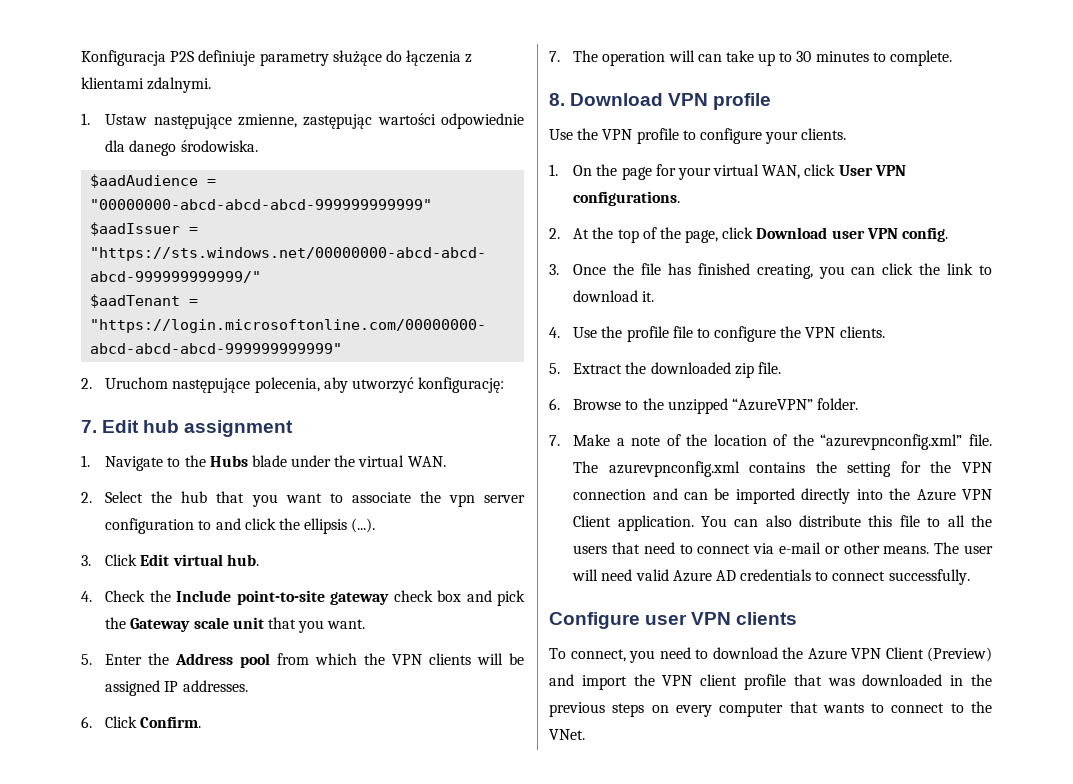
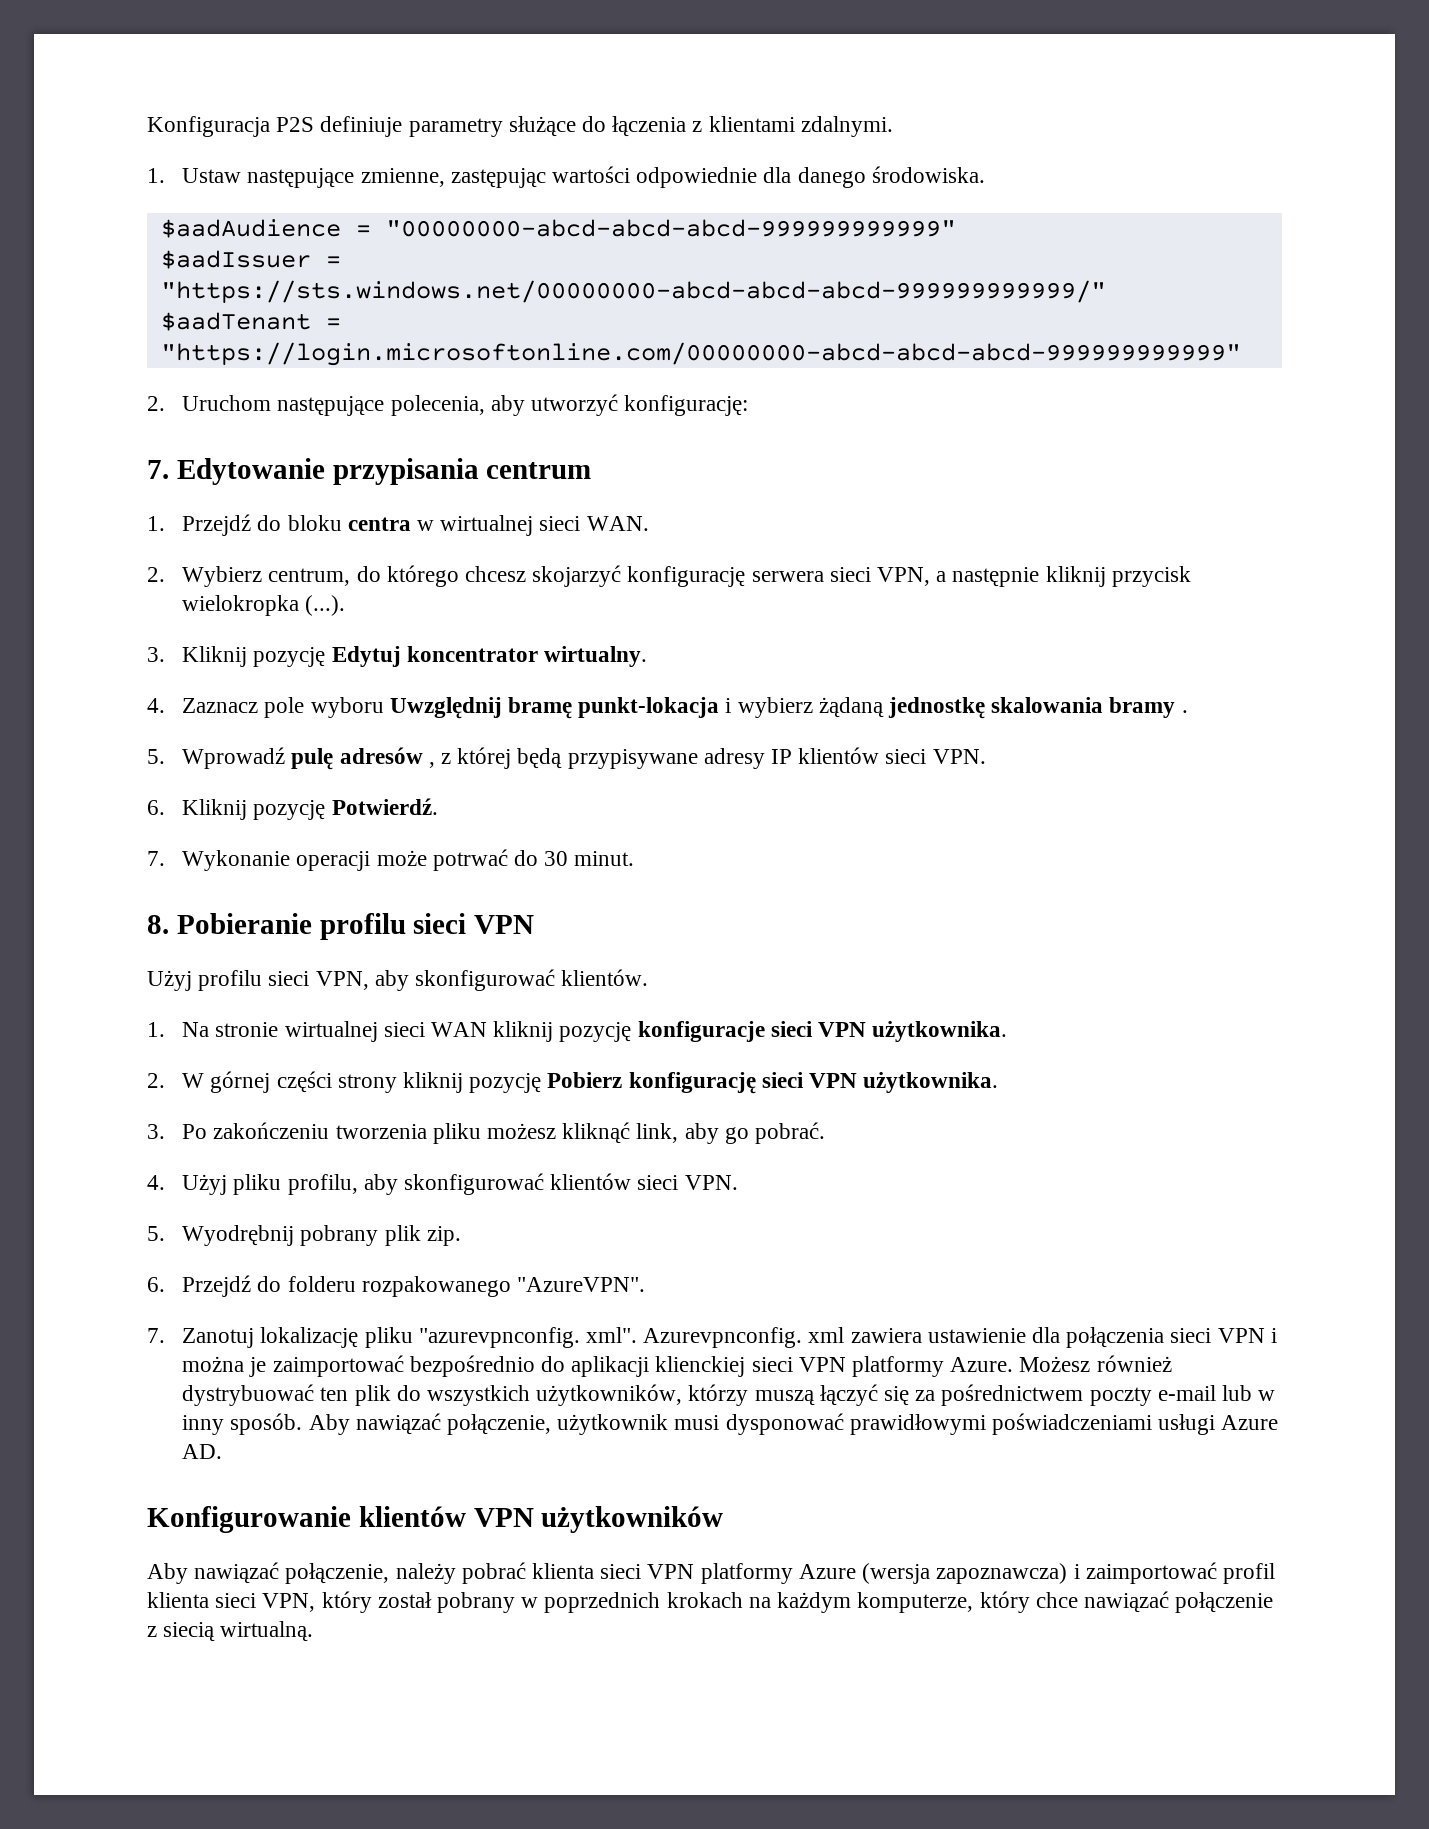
- 7. Edit hub assignment
- 1. Navigate to the Hubs blade under the virtual WAN.
- 2. Select the hub that you want to associate the vpn server configuration to and click the ellipsis (...).
- 3. Click Edit virtual hub.
- 4. Check the Include point-to-site gateway check box and pick the Gateway scale unit that you want.
- 5. Enter the Address pool from which the VPN clients will be assigned IP addresses.
- 6. Click Confirm.
- 7. The operation will can take up to 30 minutes to complete.
- 8. Download VPN profile
- Use the VPN profile to configure your clients.
- 1. On the page for your virtual WAN, click User VPN configurations.
- 2. At the top of the page, click Download user VPN config.
- 3. Once the file has finished creating, you can click the link to download it.
- 4. Use the profile file to configure the VPN clients.
- 5. Extract the downloaded zip file.
- 6. Browse to the unzipped “AzureVPN” folder.
- 7. Make a note of the location of the “azurevpnconfig.xml” file. The azurevpnconfig.xml contains the setting for the VPN connection and can be imported directly into the Azure VPN Client application. You can also distribute this file to all the users that need to connect via e-mail or other means. The user will need valid Azure AD credentials to connect successfully.
- Configure user VPN clients
- To connect, you need to download the Azure VPN Client (Preview) and import the VPN client profile that was downloaded in the previous steps on every computer that wants to connect to the VNet.
+ 7. Edytowanie przypisania centrum
+ 1. Przejdź do bloku centra w wirtualnej sieci WAN.
+ 2. Wybierz centrum, do którego chcesz skojarzyć konfigurację serwera sieci VPN, a następnie kliknij przycisk wielokropka (...).
+ 3. Kliknij pozycję Edytuj koncentrator wirtualny.
+ 4. Zaznacz pole wyboru Uwzględnij bramę punkt-lokacja i wybierz żądaną jednostkę skalowania bramy .
+ 5. Wprowadź pulę adresów , z której będą przypisywane adresy IP klientów sieci VPN.
+ 6. Kliknij pozycję Potwierdź.
+ 7. Wykonanie operacji może potrwać do 30 minut.
+ 8. Pobieranie profilu sieci VPN
+ Użyj profilu sieci VPN, aby skonfigurować klientów.
+ 1. Na stronie wirtualnej sieci WAN kliknij pozycję konfiguracje sieci VPN użytkownika.
+ 2. W górnej części strony kliknij pozycję Pobierz konfigurację sieci VPN użytkownika.
+ 3. Po zakończeniu tworzenia pliku możesz kliknąć link, aby go pobrać.
+ 4. Użyj pliku profilu, aby skonfigurować klientów sieci VPN.
+ 5. Wyodrębnij pobrany plik zip.
+ 6. Przejdź do folderu rozpakowanego "AzureVPN".
+ 7. Zanotuj lokalizację pliku "azurevpnconfig. xml". Azurevpnconfig. xml zawiera ustawienie dla połączenia sieci VPN i można je zaimportować bezpośrednio do aplikacji klienckiej sieci VPN platformy Azure. Możesz również dystrybuować ten plik do wszystkich użytkowników, którzy muszą łączyć się za pośrednictwem poczty e-mail lub w inny sposób. Aby nawiązać połączenie, użytkownik musi dysponować prawidłowymi poświadczeniami usługi Azure AD.
+ Konfigurowanie klientów VPN użytkowników
+ Aby nawiązać połączenie, należy pobrać klienta sieci VPN platformy Azure (wersja zapoznawcza) i zaimportować profil klienta sieci VPN, który został pobrany w poprzednich krokach na każdym komputerze, który chce nawiązać połączenie z siecią wirtualną.

